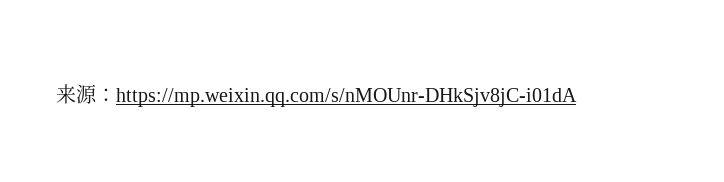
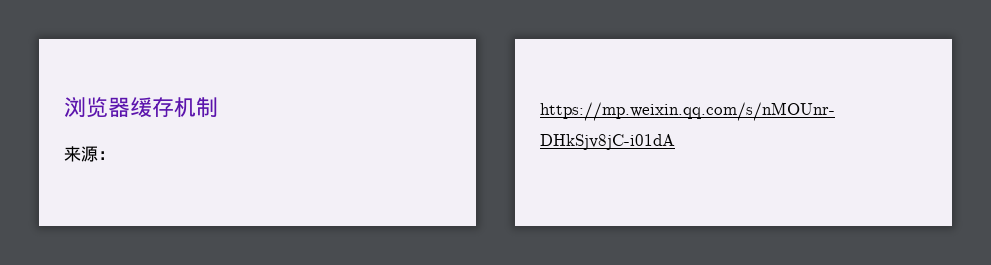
+ 浏览器缓存机制

